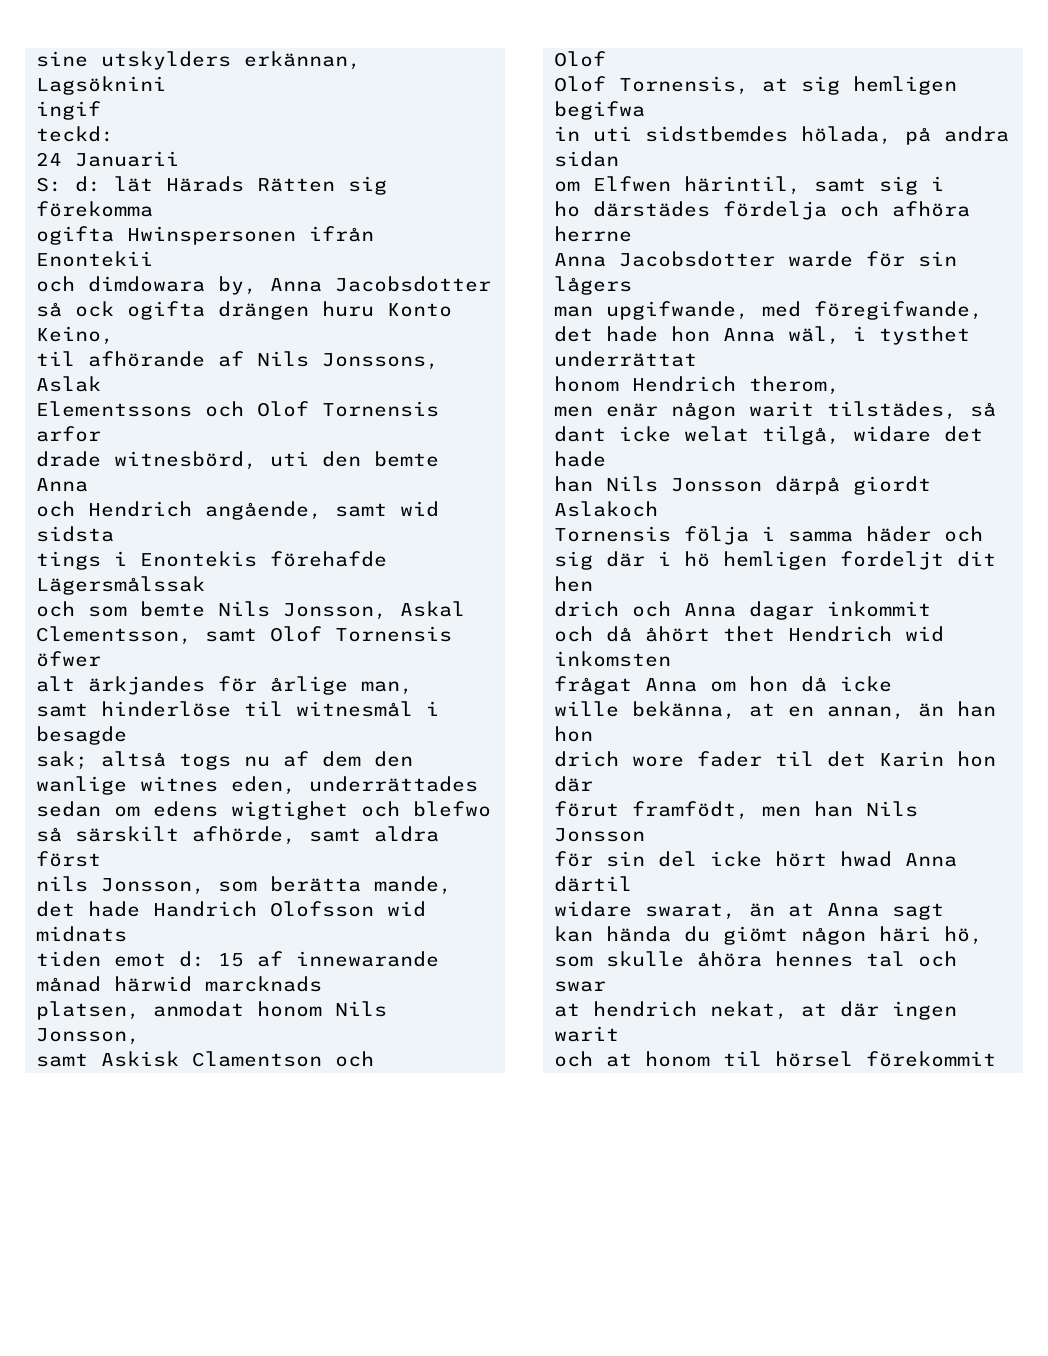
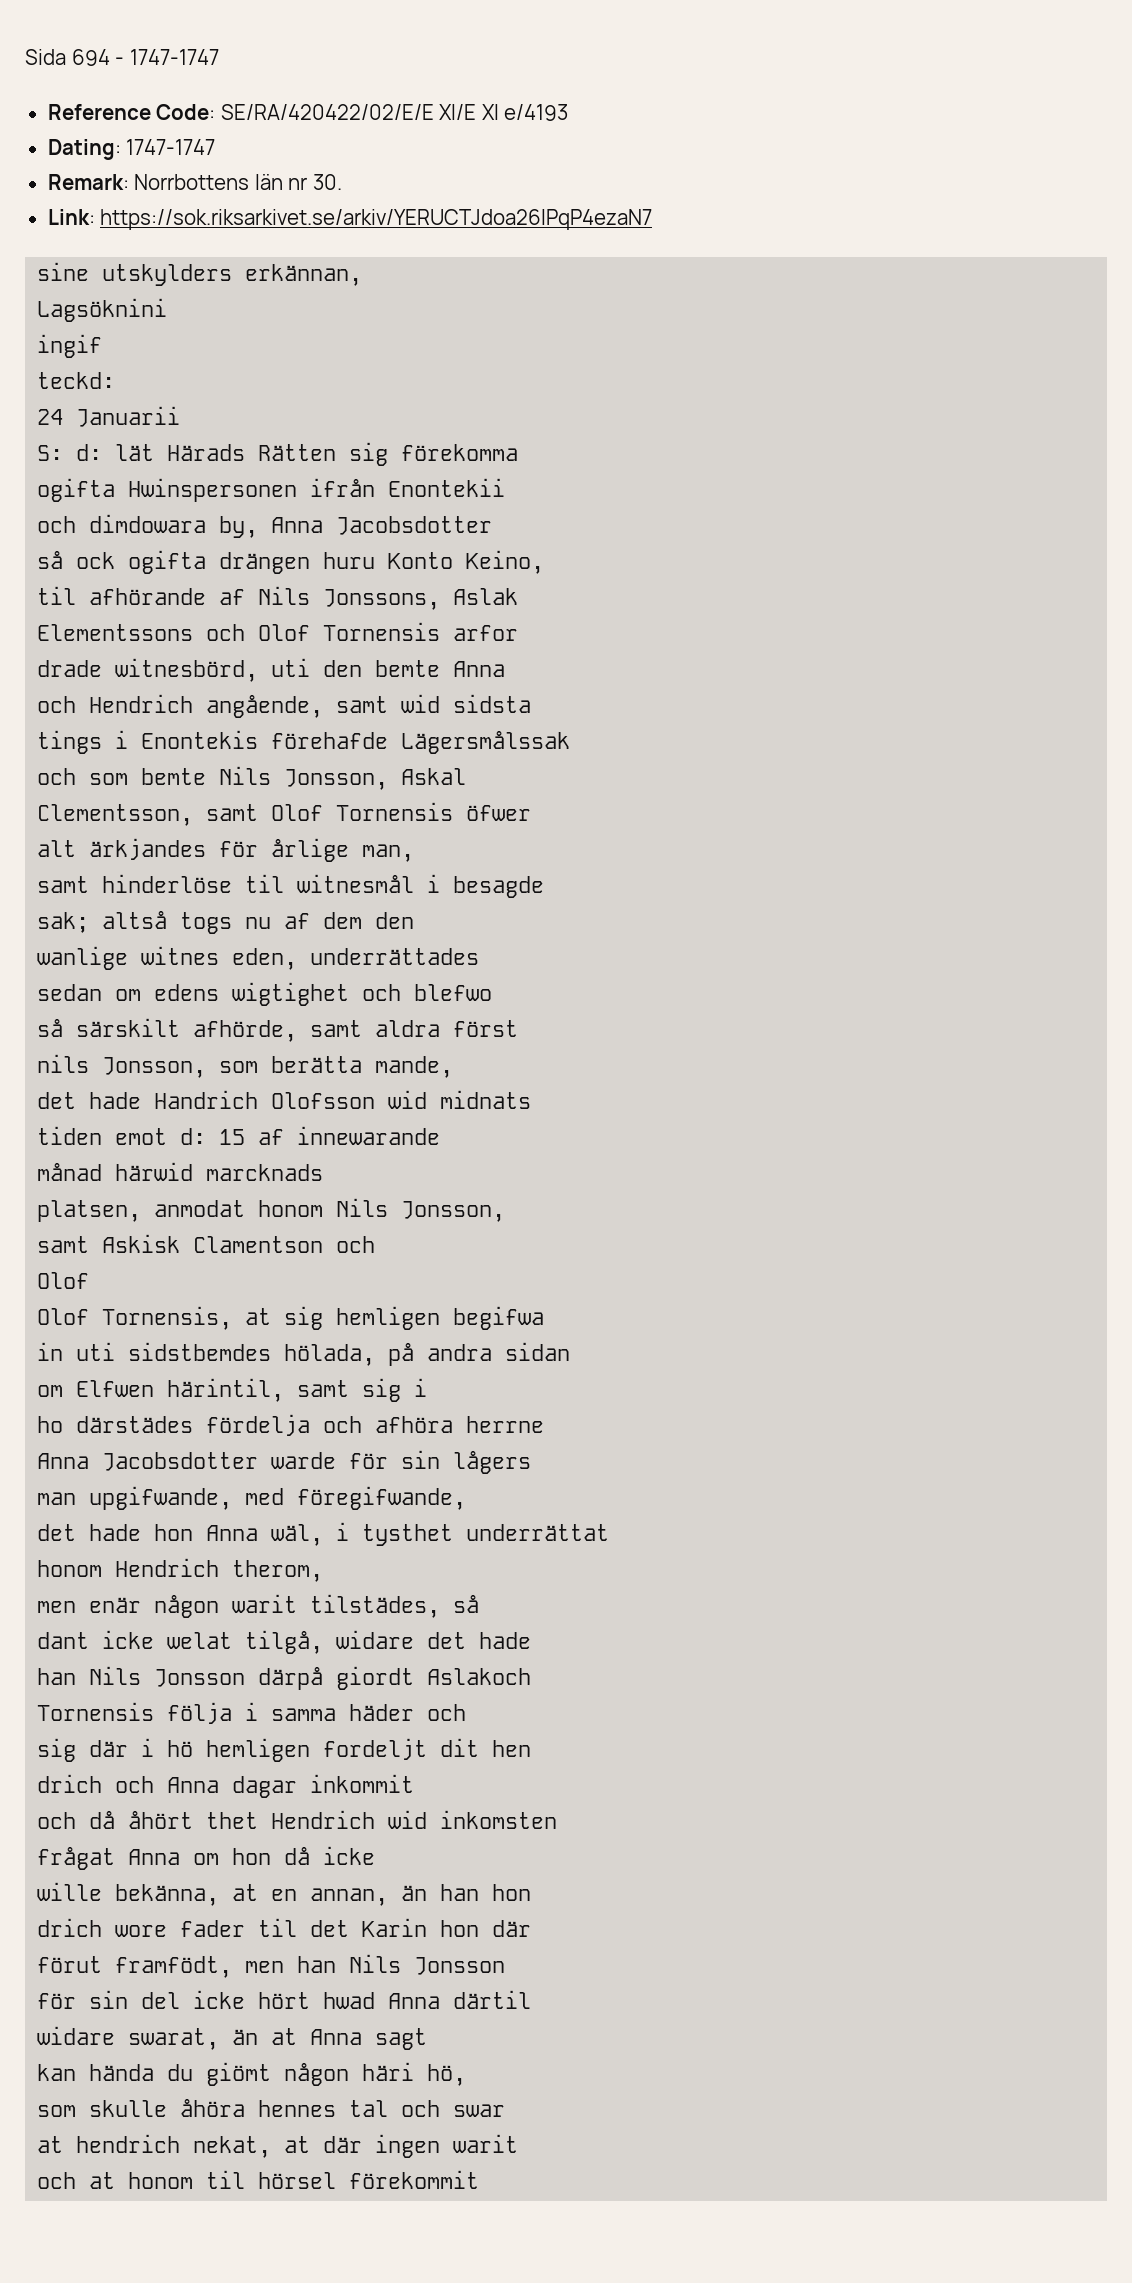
+ Sida 694 - 1747-1747
+ Reference Code: SE/RA/420422/02/E/E XI/E XI e/4193
+ Dating: 1747-1747
+ Remark: Norrbottens län nr 30.
+ Link: https://sok.riksarkivet.se/arkiv/YERUCTJdoa26IPqP4ezaN7

